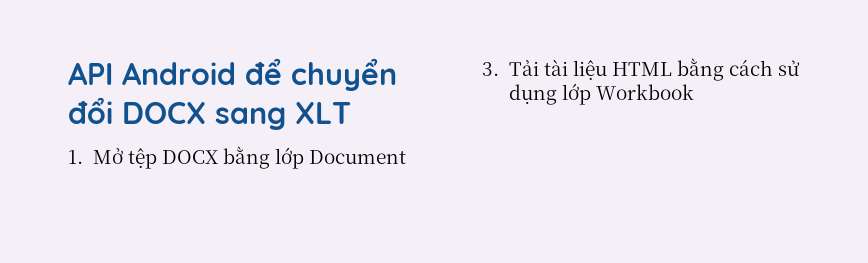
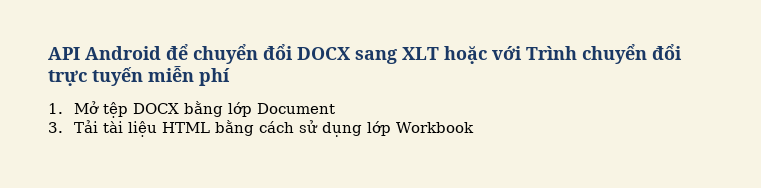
- API Android để chuyển đổi DOCX sang XLT
+ API Android để chuyển đổi DOCX sang XLT hoặc với Trình chuyển đổi trực tuyến miễn phí

